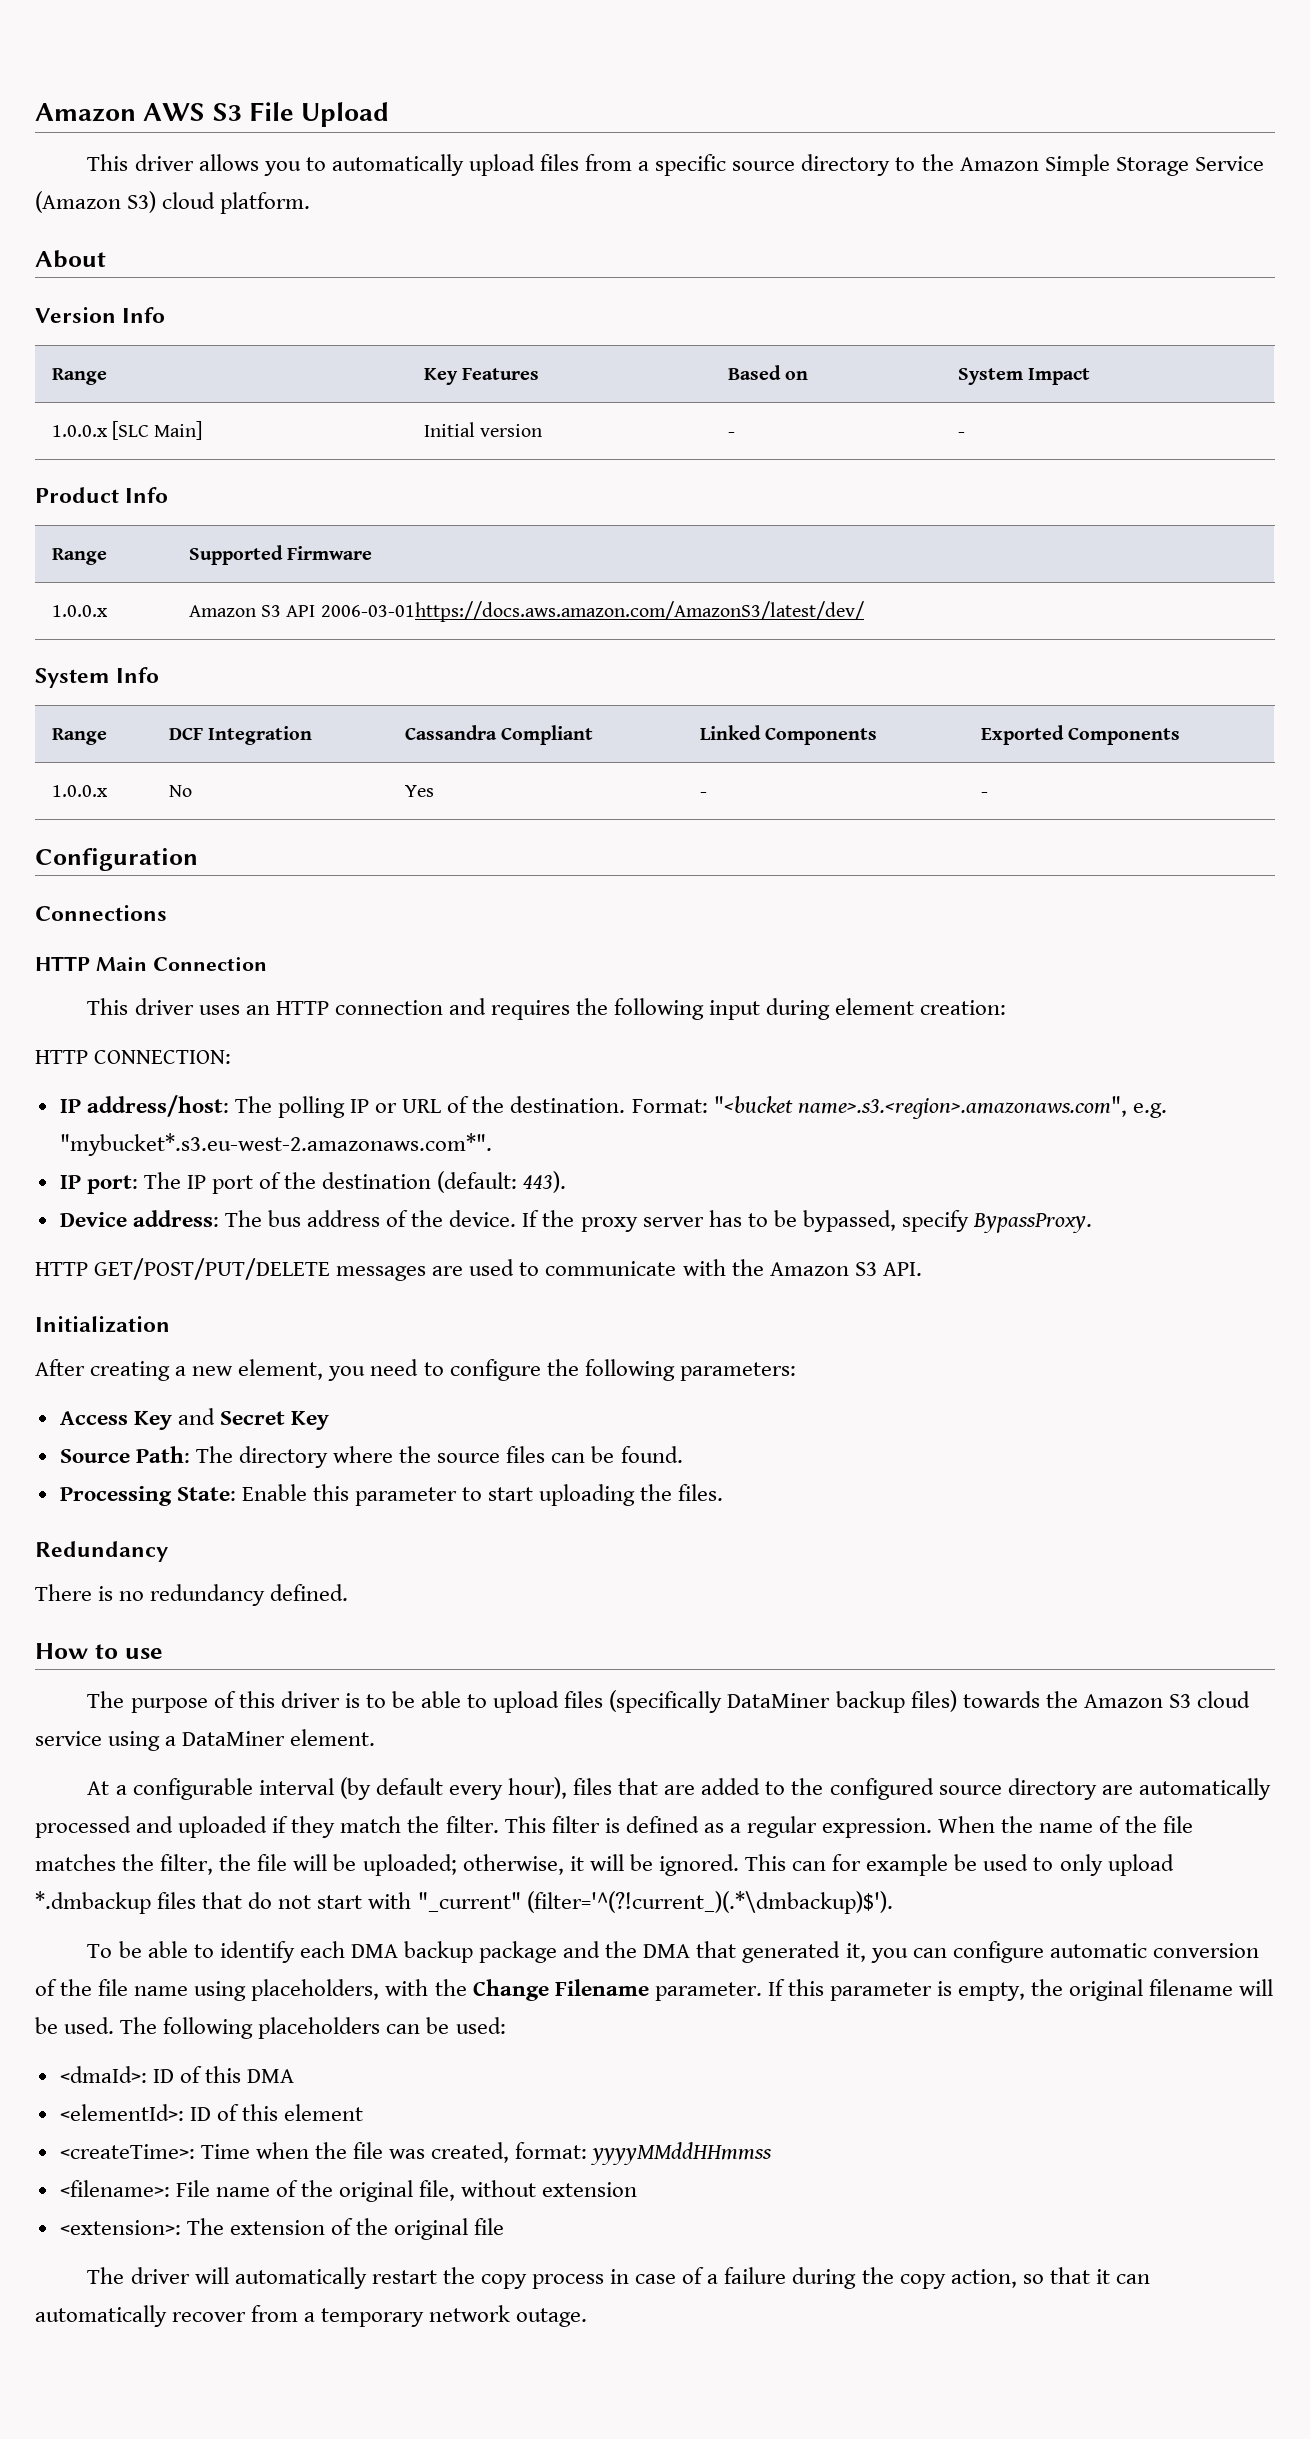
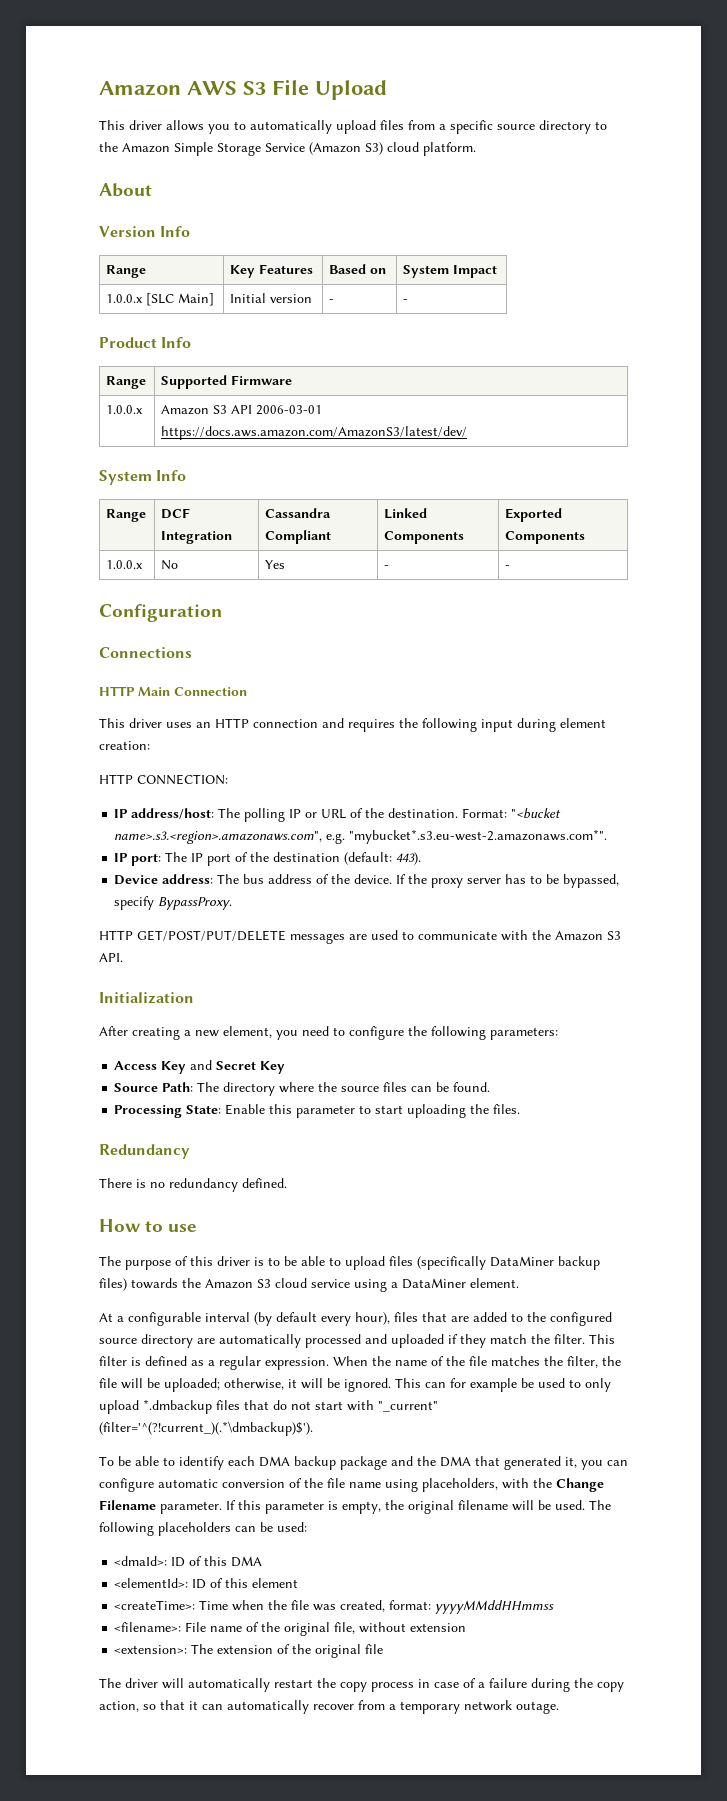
- 1.0.0.x | Amazon S3 API 2006-03-01https://docs.aws.amazon.com/AmazonS3/latest/dev/
+ 1.0.0.x | Amazon S3 API 2006-03-01 https://docs.aws.amazon.com/AmazonS3/latest/dev/

